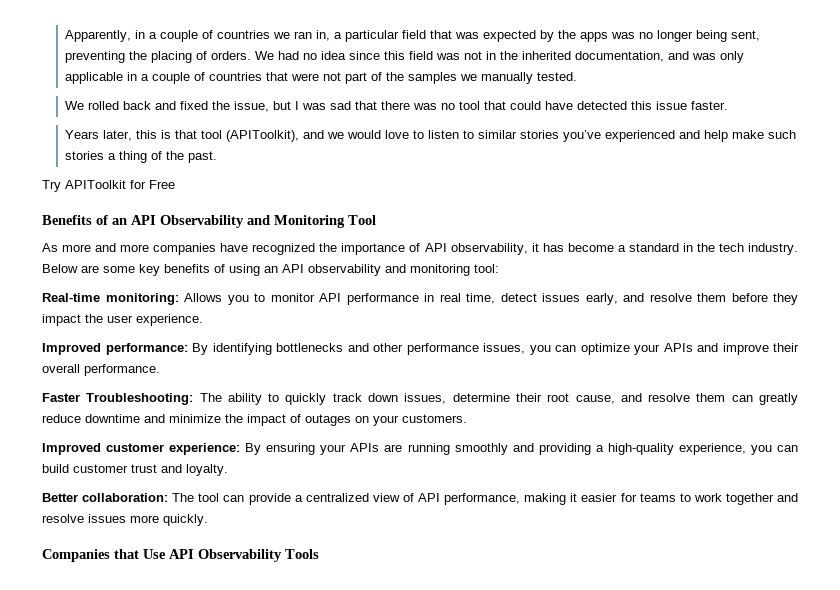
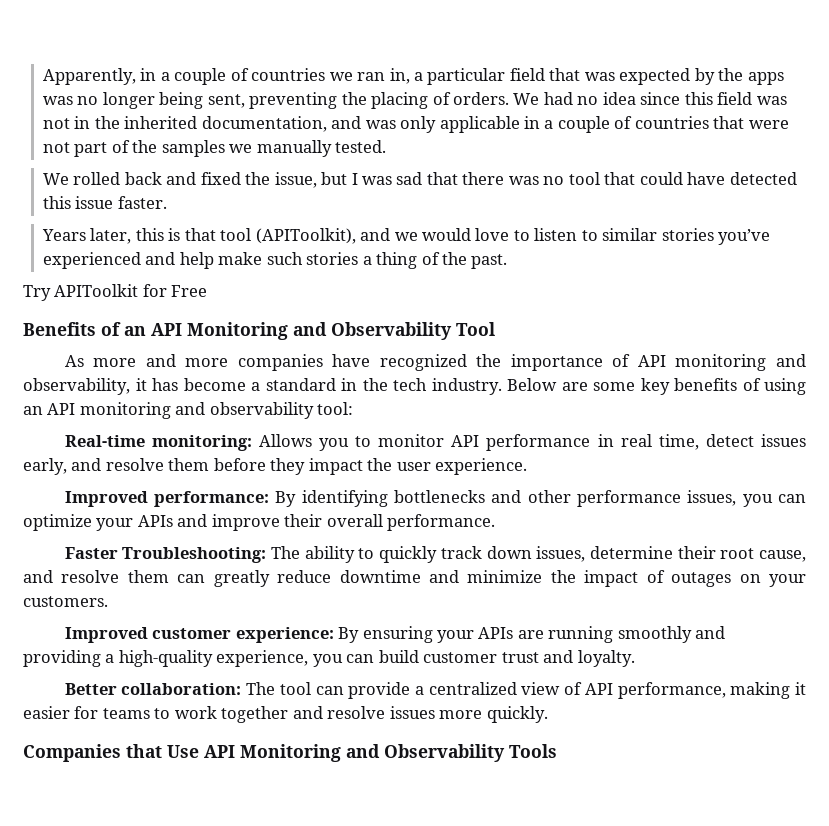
- Benefits of an API Observability and Monitoring Tool
+ Benefits of an API Monitoring and Observability Tool
- As more and more companies have recognized the importance of API observability, it has become a standard in the tech industry.
+ As more and more companies have recognized the importance of API monitoring and observability, it has become a standard in the tech industry.
- Below are some key benefits of using an API observability and monitoring tool:
+ Below are some key benefits of using an API monitoring and observability tool:
- Companies that Use API Observability Tools
+ Companies that Use API Monitoring and Observability Tools

